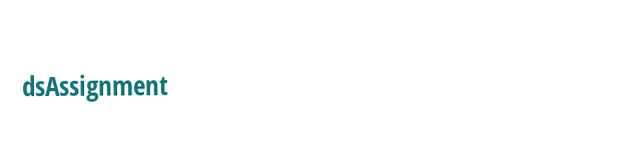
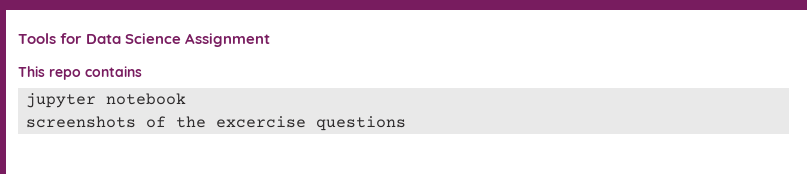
- dsAssignment
+ Tools for Data Science Assignment
+ This repo contains
+ jupyter notebook
+ screenshots of the excercise questions

